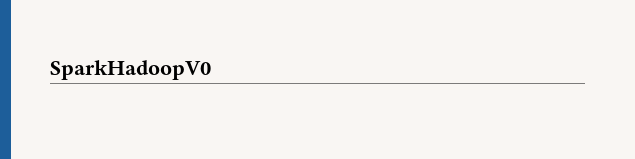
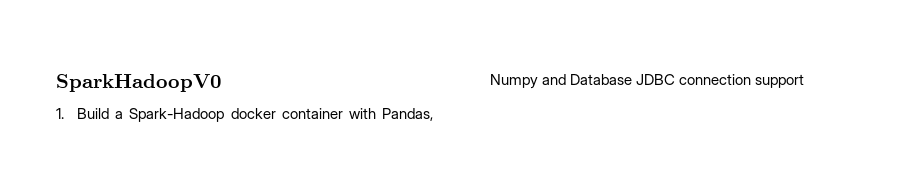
+ 1. Build a Spark-Hadoop docker container with Pandas, Numpy and Database JDBC connection support

